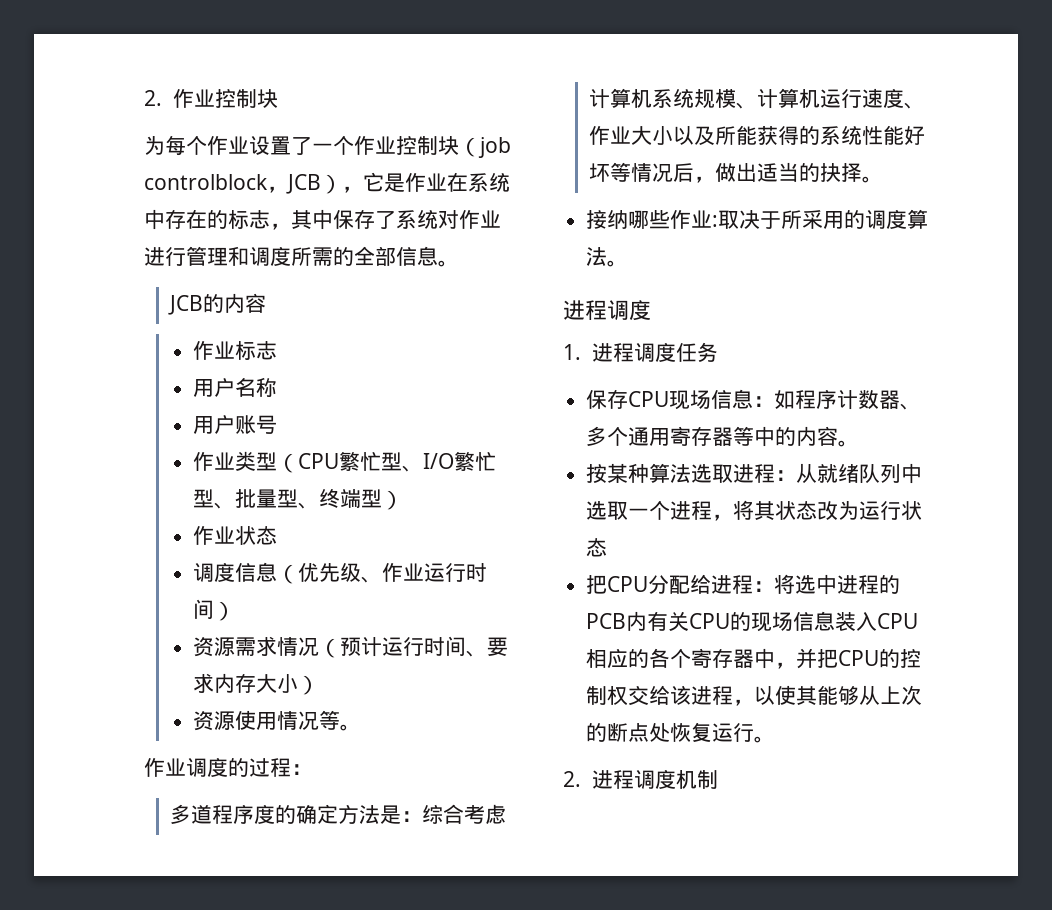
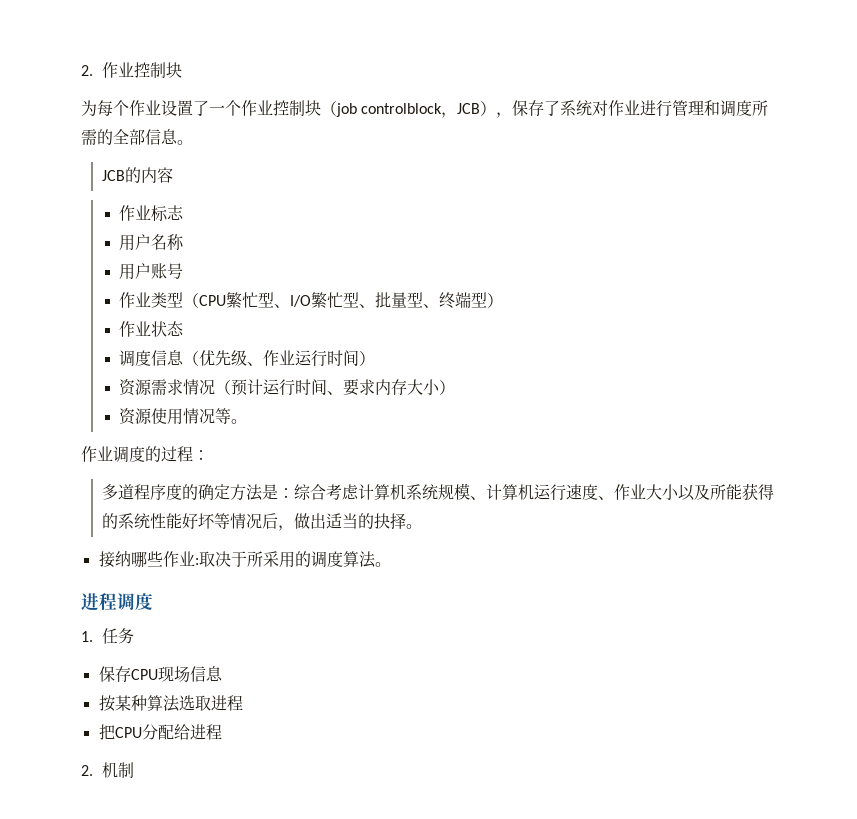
- 为每个作业设置了一个作业控制块（job controlblock，JCB），它是作业在系统中存在的标志，其中保存了系统对作业进行管理和调度所需的全部信息。
+ 为每个作业设置了一个作业控制块（job controlblock，JCB），保存了系统对作业进行管理和调度所需的全部信息。
- 1.进程调度任务
+ 1.任务
- 保存CPU现场信息：如程序计数器、多个通用寄存器等中的内容。
+ 保存CPU现场信息
- 按某种算法选取进程：从就绪队列中选取一个进程，将其状态改为运行状态
- 把CPU分配给进程：将选中进程的PCB内有关CPU的现场信息装入CPU相应的各个寄存器中，并把CPU的控制权交给该进程，以使其能够从上次的断点处恢复运行。
- 2.进程调度机制
+ 按某种算法选取进程
+ 把CPU分配给进程
+ 2.机制

